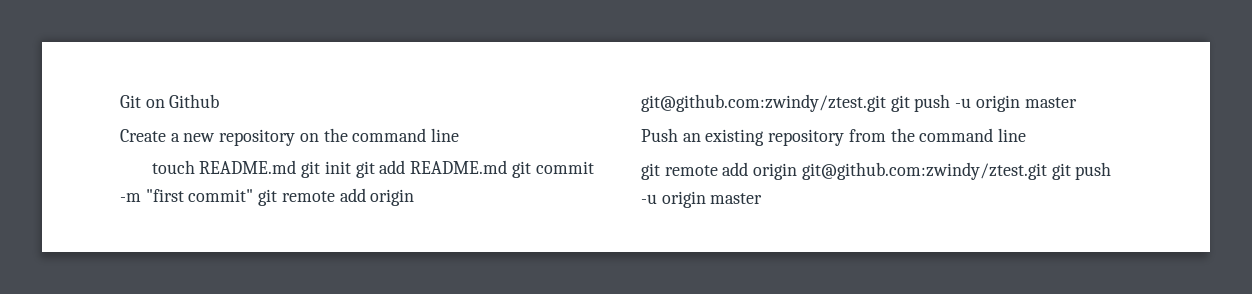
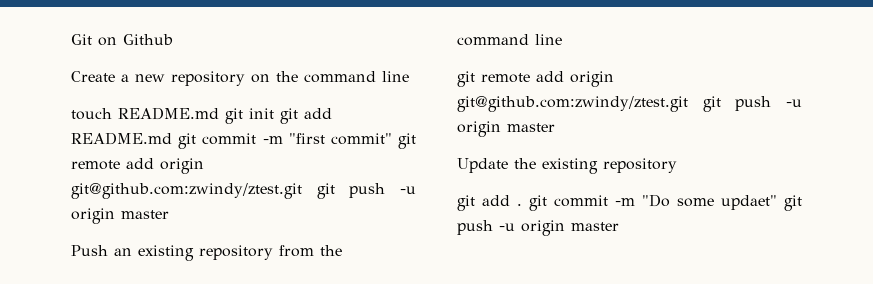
+ Update the existing repository
+ git add . git commit -m "Do some updaet" git push -u origin master

